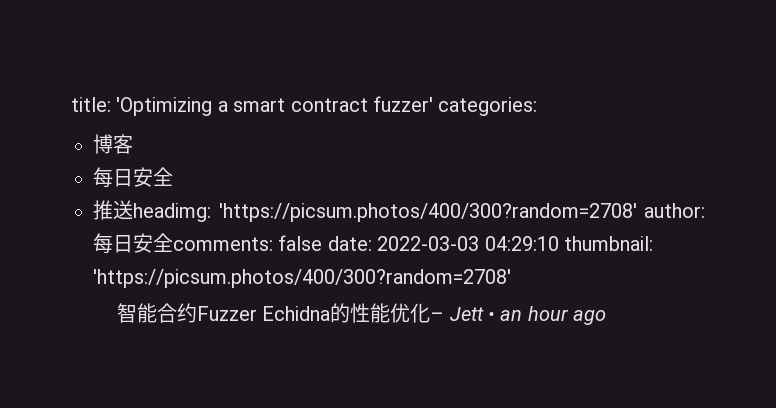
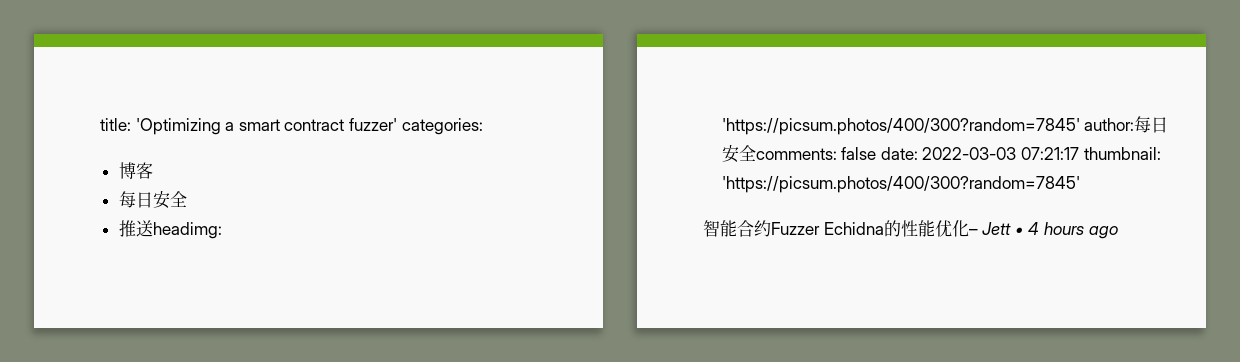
- 推送headimg: 'https://picsum.photos/400/300?random=2708' author:每日安全comments: false date: 2022-03-03 04:29:10 thumbnail: 'https://picsum.photos/400/300?random=2708'
+ 推送headimg: 'https://picsum.photos/400/300?random=7845' author:每日安全comments: false date: 2022-03-03 07:21:17 thumbnail: 'https://picsum.photos/400/300?random=7845'
- 智能合约Fuzzer Echidna的性能优化– Jett • an hour ago
+ 智能合约Fuzzer Echidna的性能优化– Jett • 4 hours ago

